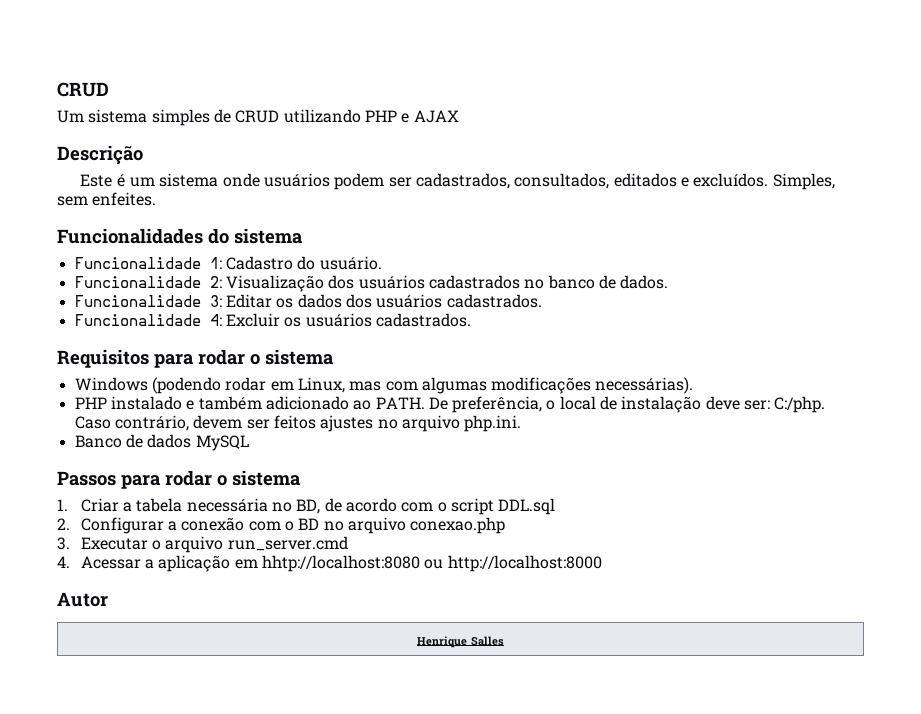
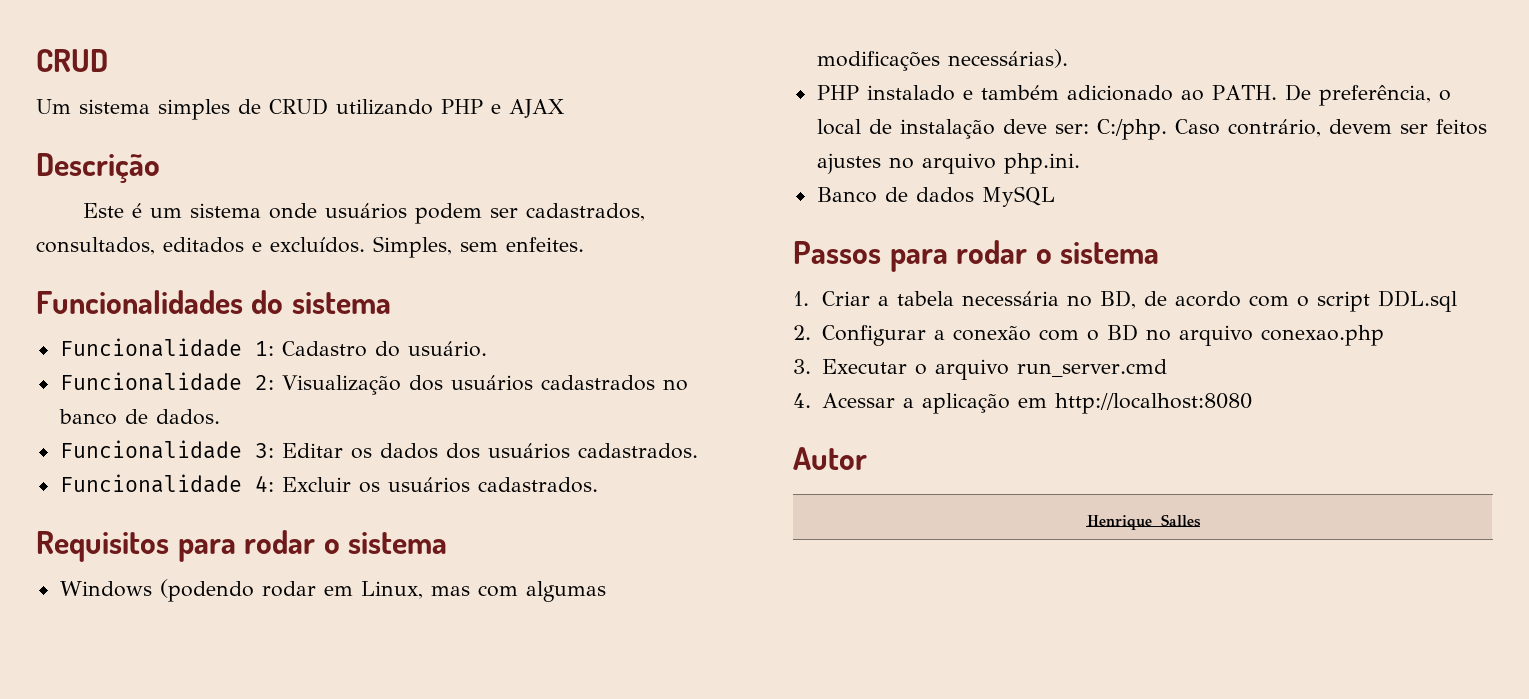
- 4. Acessar a aplicação em hhtp://localhost:8080 ou http://localhost:8000
+ 4. Acessar a aplicação em http://localhost:8080

